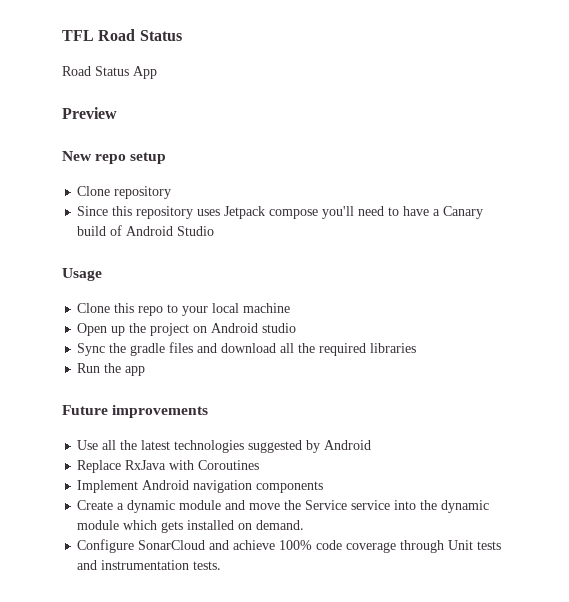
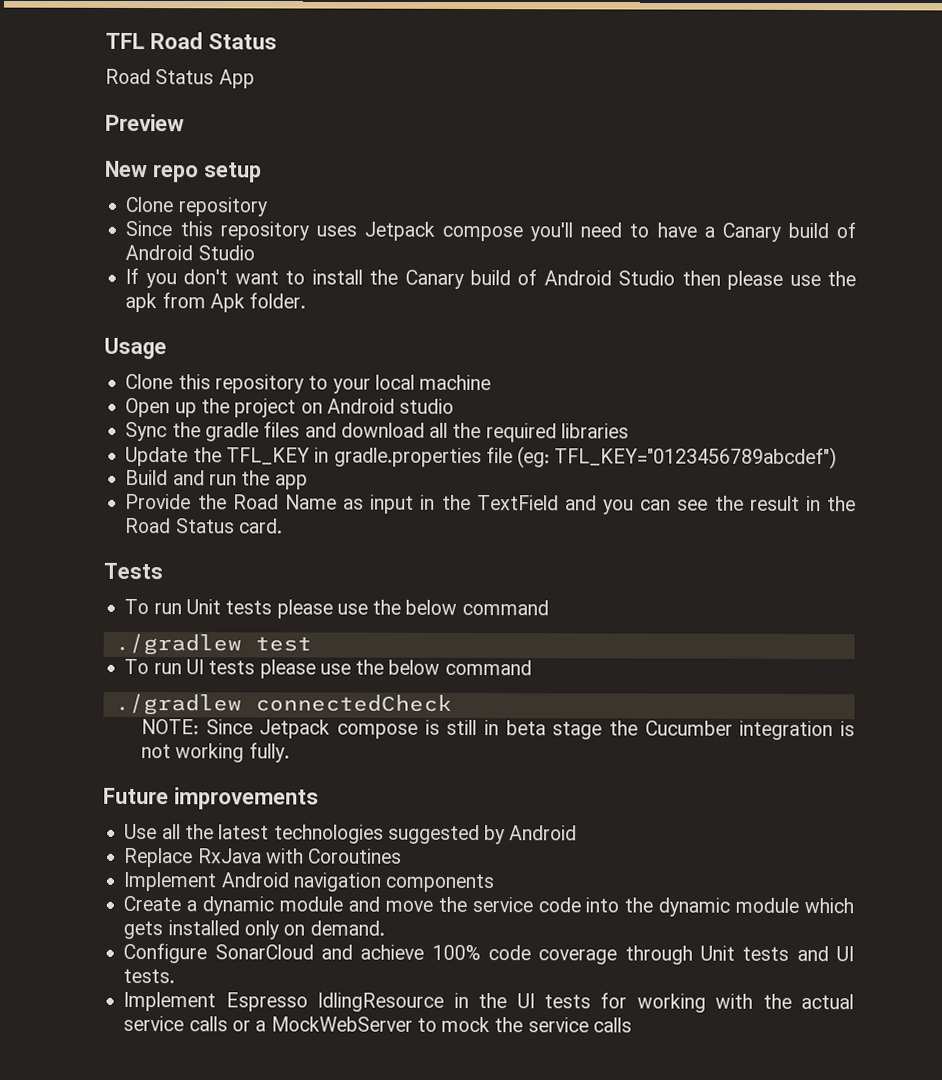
+ If you don't want to install the Canary build of Android Studio then please use the apk from Apk folder.
- Clone this repo to your local machine
+ Clone this repository to your local machine
- Run the app
+ Update the TFL_KEY in gradle.properties file (eg: TFL_KEY="0123456789abcdef")
+ Build and run the app
+ Provide the Road Name as input in the TextField and you can see the result in the Road Status card.
+ Tests
+ To run Unit tests please use the below command
+ ./gradlew test
+ To run UI tests please use the below command
+ ./gradlew connectedCheck
+ NOTE: Since Jetpack compose is still in beta stage the Cucumber integration is not working fully.
- Create a dynamic module and move the Service service into the dynamic module which gets installed on demand.
+ Create a dynamic module and move the service code into the dynamic module which gets installed only on demand.
- Configure SonarCloud and achieve 100% code coverage through Unit tests and instrumentation tests.
+ Configure SonarCloud and achieve 100% code coverage through Unit tests and UI tests.
+ Implement Espresso IdlingResource in the UI tests for working with the actual service calls or a MockWebServer to mock the service calls

